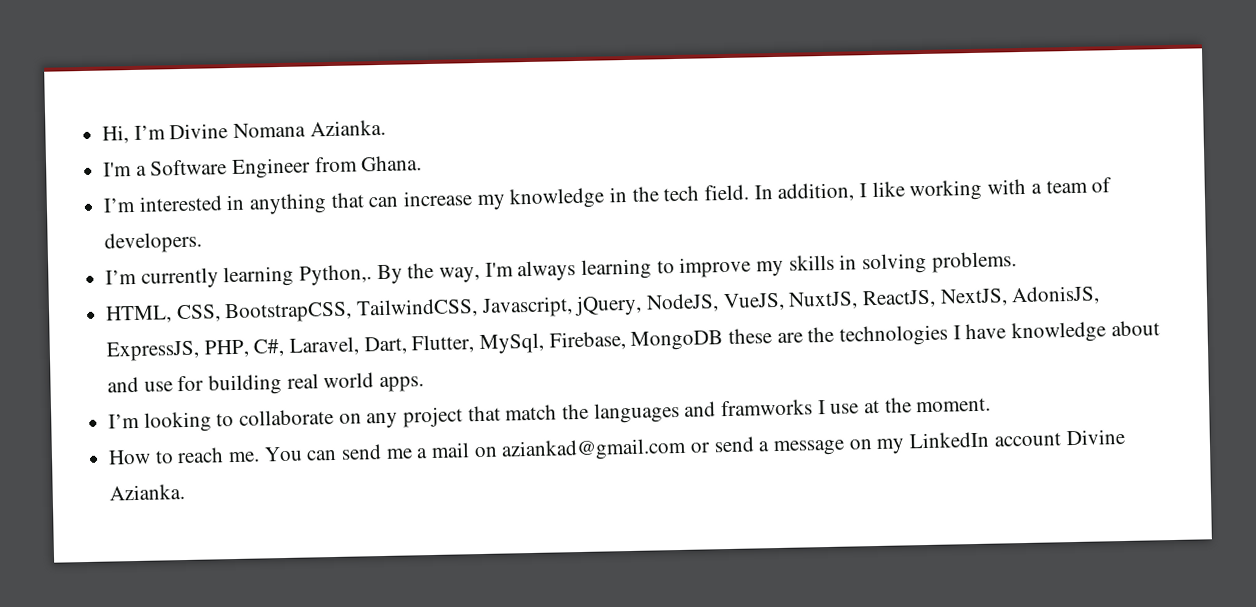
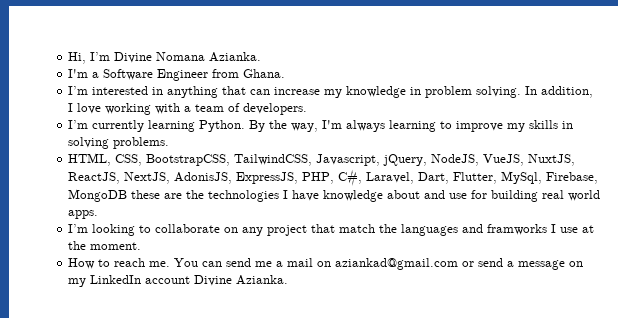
- I’m interested in anything that can increase my knowledge in the tech field.
+ I’m interested in anything that can increase my knowledge in problem solving.
- In addition, I like working with a team of developers.
+ In addition, I love working with a team of developers.
- I’m currently learning Python,.
+ I’m currently learning Python.

